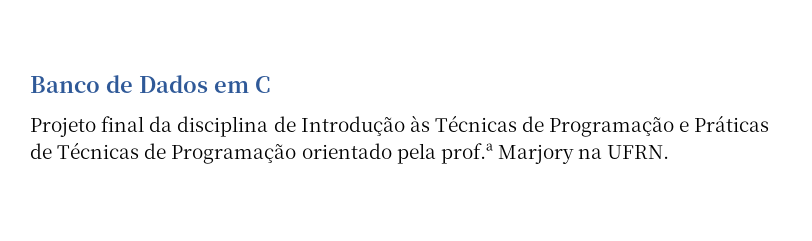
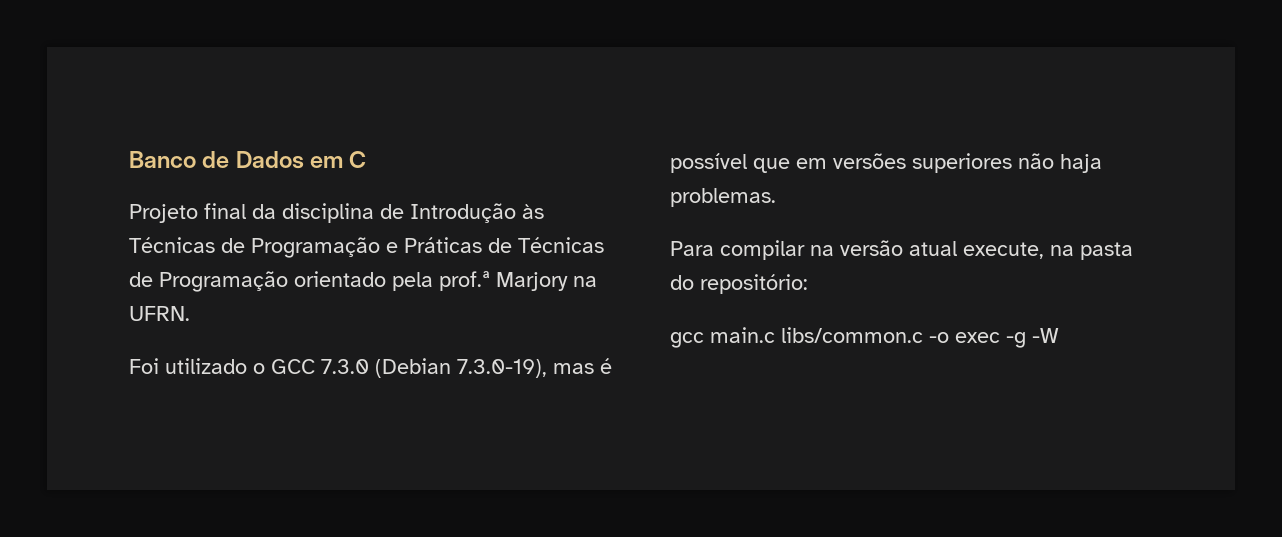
+ Foi utilizado o GCC 7.3.0 (Debian 7.3.0-19), mas é possível que em versões superiores não haja problemas.
+ Para compilar na versão atual execute, na pasta do repositório:
+ gcc main.c libs/common.c -o exec -g -W

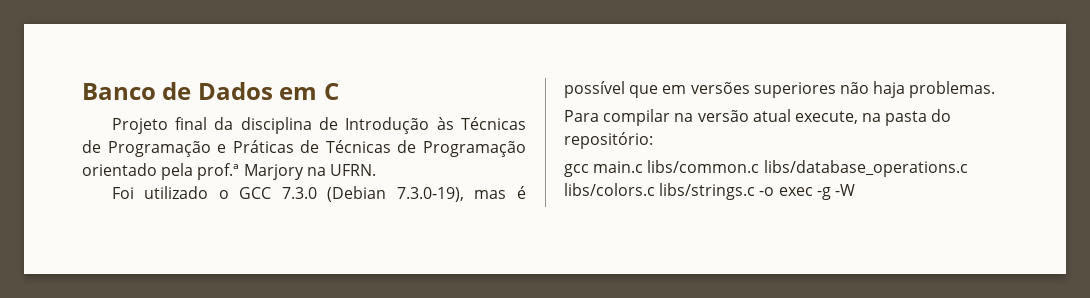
- gcc main.c libs/common.c -o exec -g -W
+ gcc main.c libs/common.c libs/database_operations.c libs/colors.c libs/strings.c -o exec -g -W

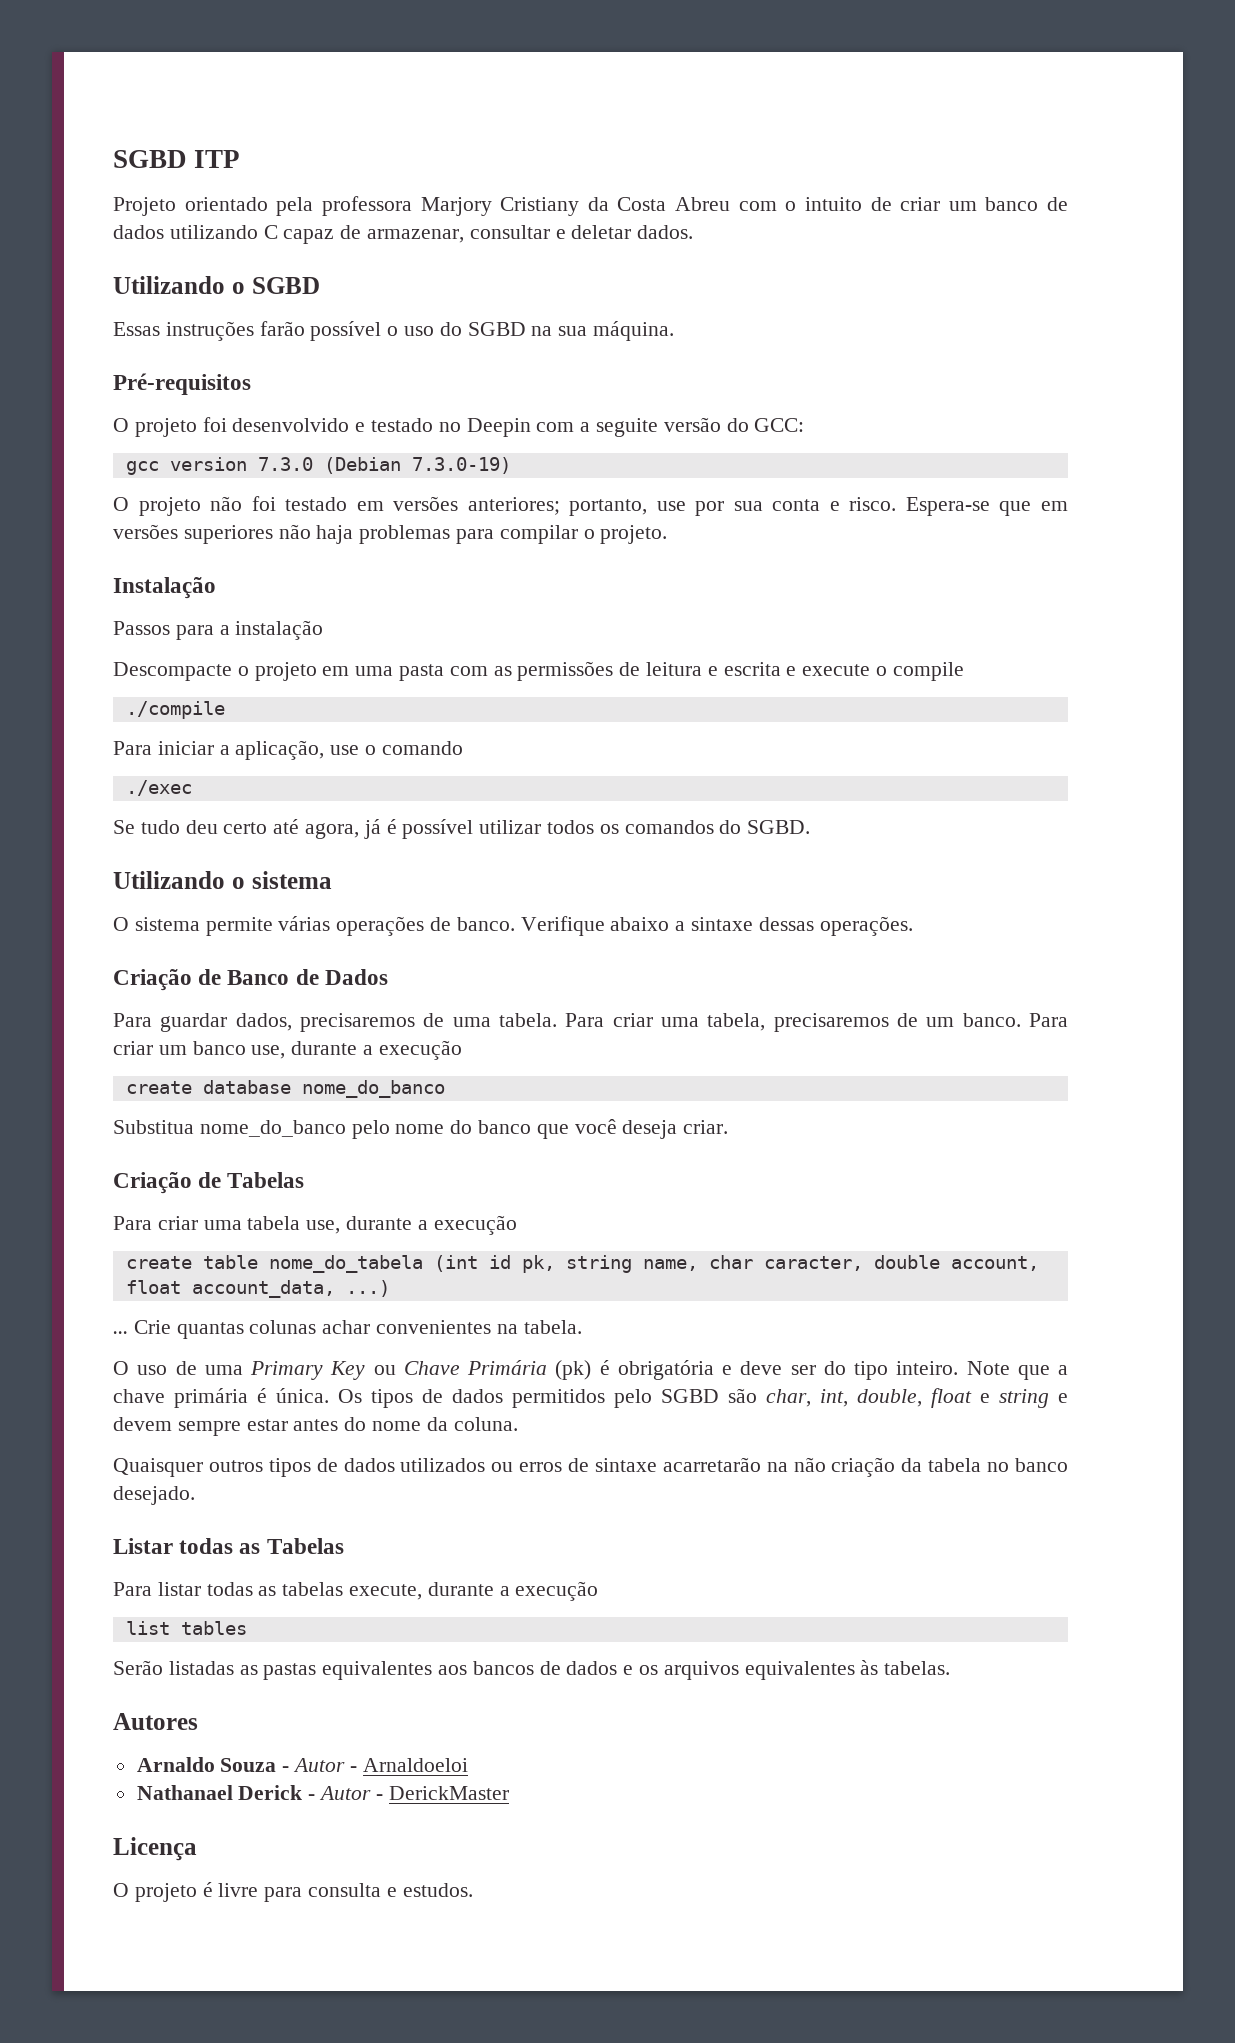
- Banco de Dados em C
- Projeto final da disciplina de Introdução às Técnicas de Programação e Práticas de Técnicas de Programação orientado pela prof.ª Marjory na UFRN.
- Foi utilizado o GCC 7.3.0 (Debian 7.3.0-19), mas é possível que em versões superiores não haja problemas.
- Para compilar na versão atual execute, na pasta do repositório:
- gcc main.c libs/common.c libs/database_operations.c libs/colors.c libs/strings.c -o exec -g -W
+ SGBD ITP
+ Projeto orientado pela professora Marjory Cristiany da Costa Abreu com o intuito de criar um banco de dados utilizando C capaz de armazenar, consultar e deletar dados.
+ Utilizando o SGBD
+ Essas instruções farão possível o uso do SGBD na sua máquina.
+ Pré-requisitos
+ O projeto foi desenvolvido e testado no Deepin com a seguite versão do GCC:
+ gcc version 7.3.0 (Debian 7.3.0-19)
+ O projeto não foi testado em versões anteriores; portanto, use por sua conta e risco. Espera-se que em versões superiores não haja problemas para compilar o projeto.
+ Instalação
+ Passos para a instalação
+ Descompacte o projeto em uma pasta com as permissões de leitura e escrita e execute o compile
+ ./compile
+ Para iniciar a aplicação, use o comando
+ ./exec
+ Se tudo deu certo até agora, já é possível utilizar todos os comandos do SGBD.
+ Utilizando o sistema
+ O sistema permite várias operações de banco. Verifique abaixo a sintaxe dessas operações.
+ Criação de Banco de Dados
+ Para guardar dados, precisaremos de uma tabela. Para criar uma tabela, precisaremos de um banco. Para criar um banco use, durante a execução
+ create database nome_do_banco
+ Substitua nome_do_banco pelo nome do banco que você deseja criar.
+ Criação de Tabelas
+ Para criar uma tabela use, durante a execução
+ create table nome_do_tabela (int id pk, string name, char caracter, double account, float account_data, ...)
+ ... Crie quantas colunas achar convenientes na tabela.
+ O uso de uma Primary Key ou Chave Primária (pk) é obrigatória e deve ser do tipo inteiro. Note que a chave primária é única. Os tipos de dados permitidos pelo SGBD são char, int, double, float e string e devem sempre estar antes do nome da coluna.
+ Quaisquer outros tipos de dados utilizados ou erros de sintaxe acarretarão na não criação da tabela no banco desejado.
+ Listar todas as Tabelas
+ Para listar todas as tabelas execute, durante a execução
+ list tables
+ Serão listadas as pastas equivalentes aos bancos de dados e os arquivos equivalentes às tabelas.
+ Autores
+ Arnaldo Souza - Autor - Arnaldoeloi
+ Nathanael Derick - Autor - DerickMaster
+ Licença
+ O projeto é livre para consulta e estudos.

